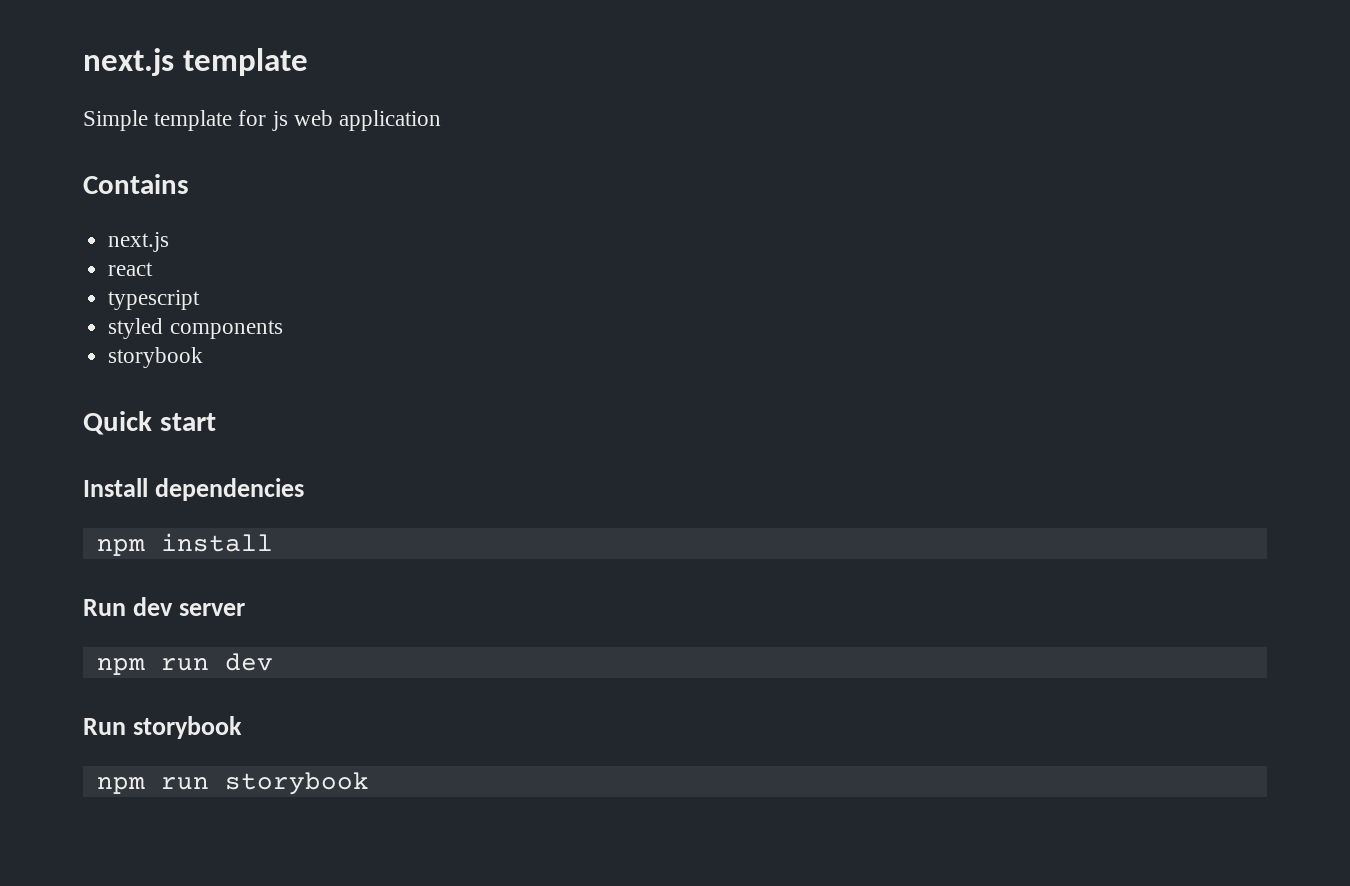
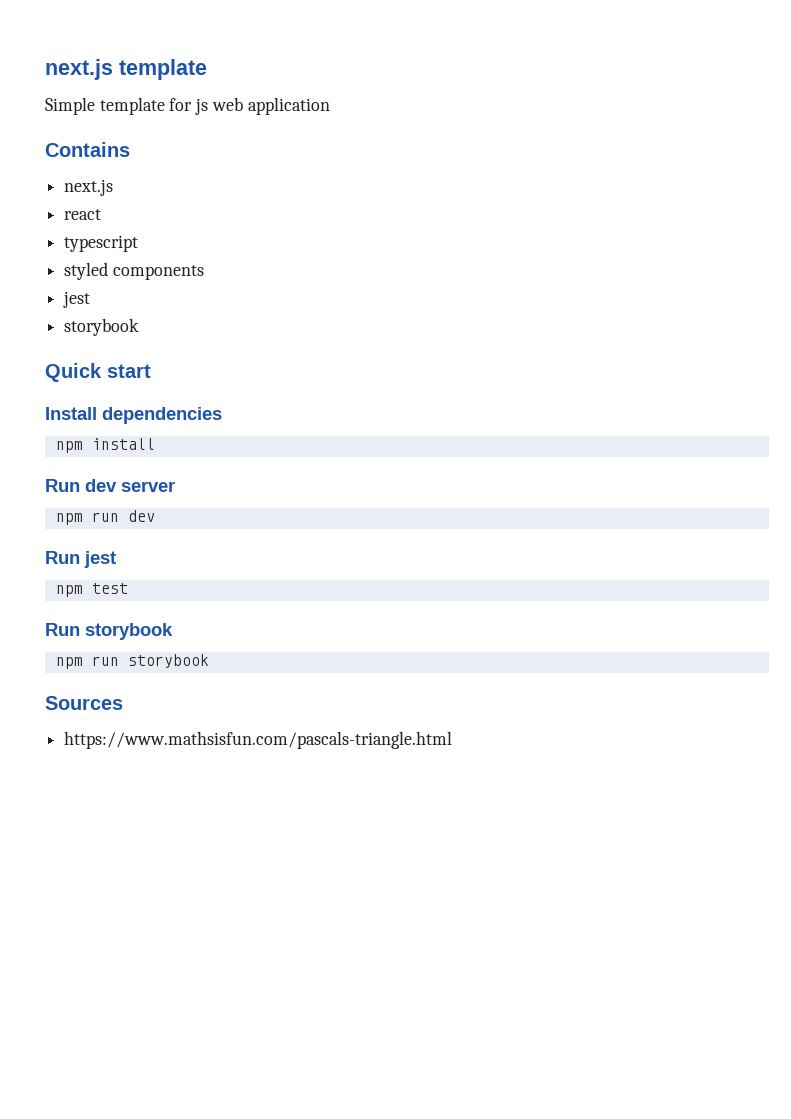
  styled components
+ jest
+ Run jest
+ npm test
+ Sources
+ https://www.mathsisfun.com/pascals-triangle.html

